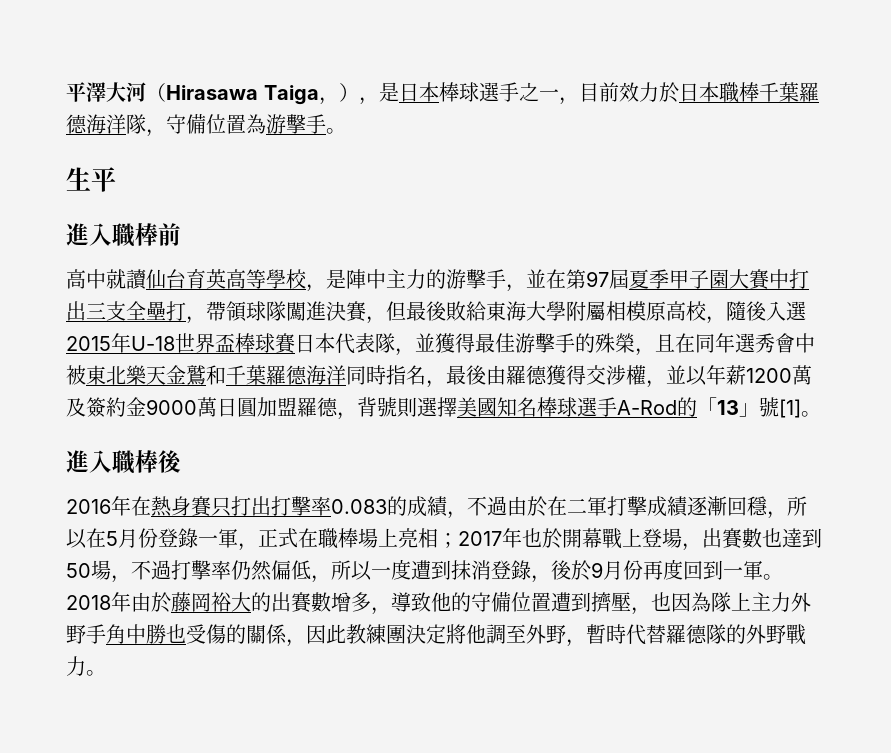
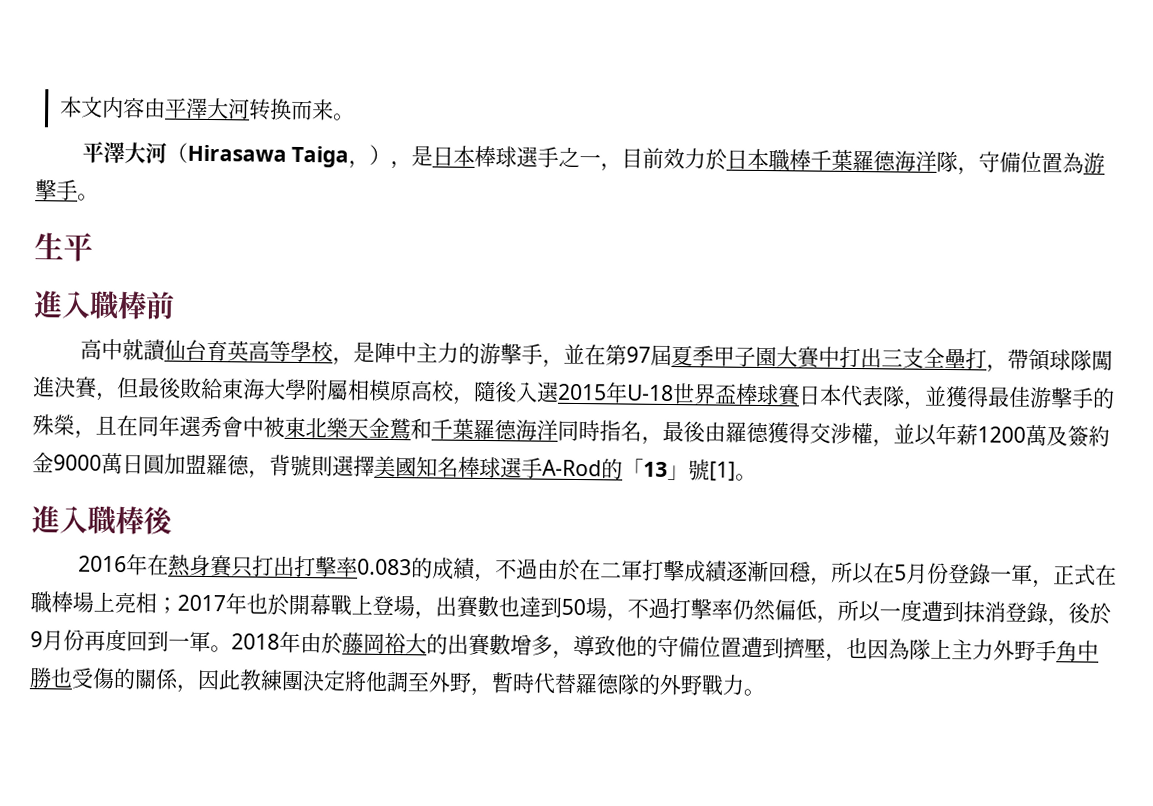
+ 本文内容由平澤大河转换而来。

